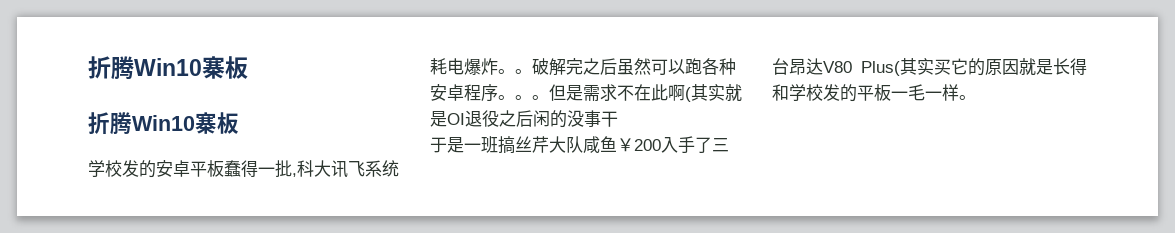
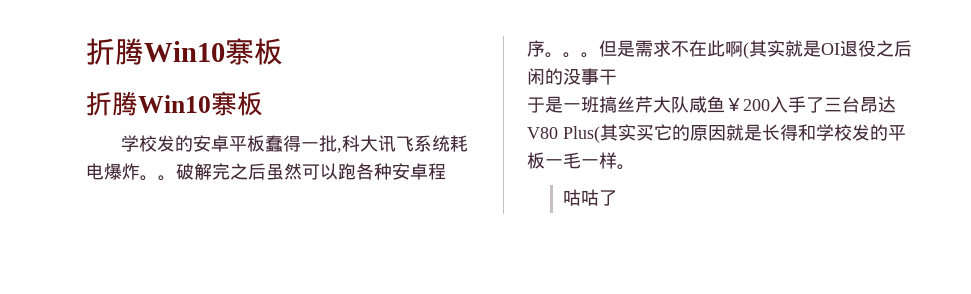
+ 咕咕了

